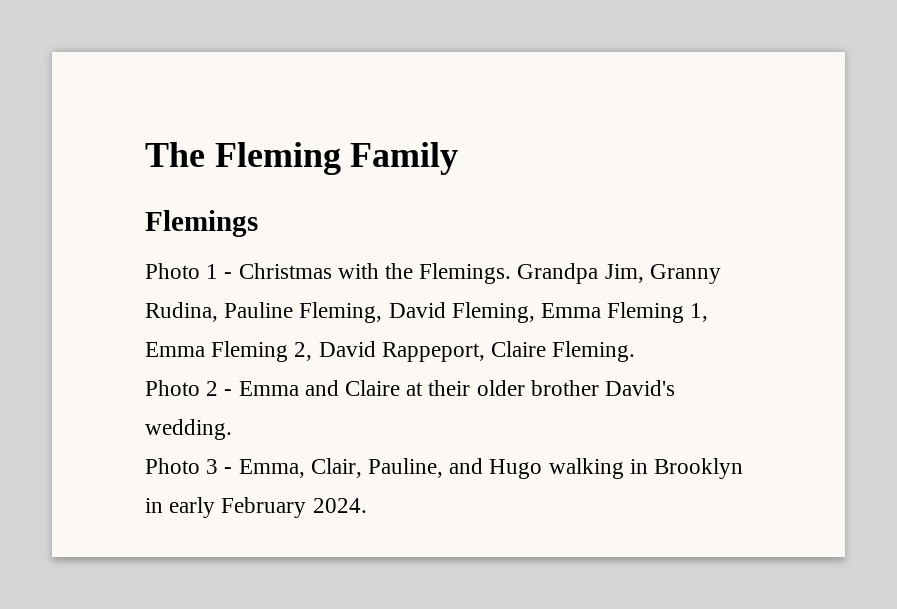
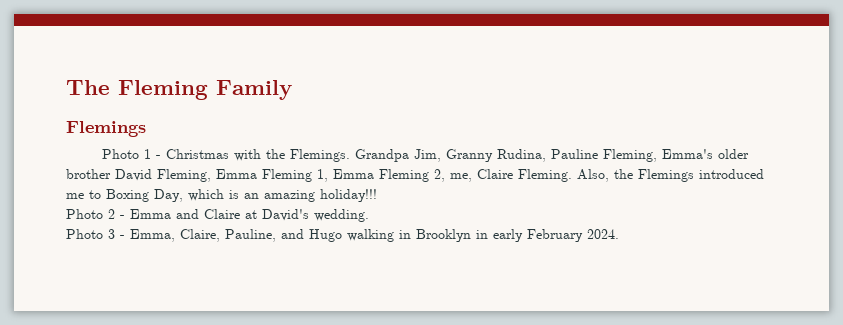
- Grandpa Jim, Granny Rudina, Pauline Fleming, David Fleming, Emma Fleming 1, Emma Fleming 2, David Rappeport, Claire Fleming.
+ Grandpa Jim, Granny Rudina, Pauline Fleming, Emma's older brother David Fleming, Emma Fleming 1, Emma Fleming 2, me, Claire Fleming. Also, the Flemings introduced me to Boxing Day, which is an amazing holiday!!!
- Photo 2 - Emma and Claire at their older brother David's wedding.
+ Photo 2 - Emma and Claire at David's wedding.
- Photo 3 - Emma, Clair, Pauline, and Hugo walking in Brooklyn in early February 2024.
+ Photo 3 - Emma, Claire, Pauline, and Hugo walking in Brooklyn in early February 2024.

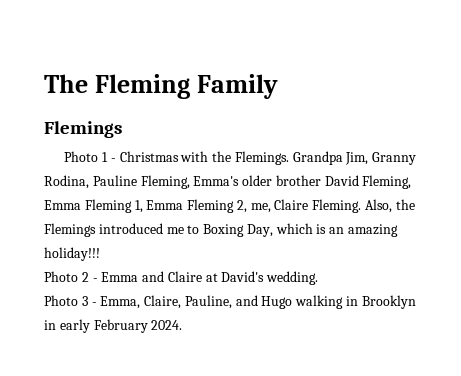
- Grandpa Jim, Granny Rudina, Pauline Fleming, Emma's older brother David Fleming, Emma Fleming 1, Emma Fleming 2, me, Claire Fleming.
+ Grandpa Jim, Granny Rodina, Pauline Fleming, Emma's older brother David Fleming, Emma Fleming 1, Emma Fleming 2, me, Claire Fleming.

